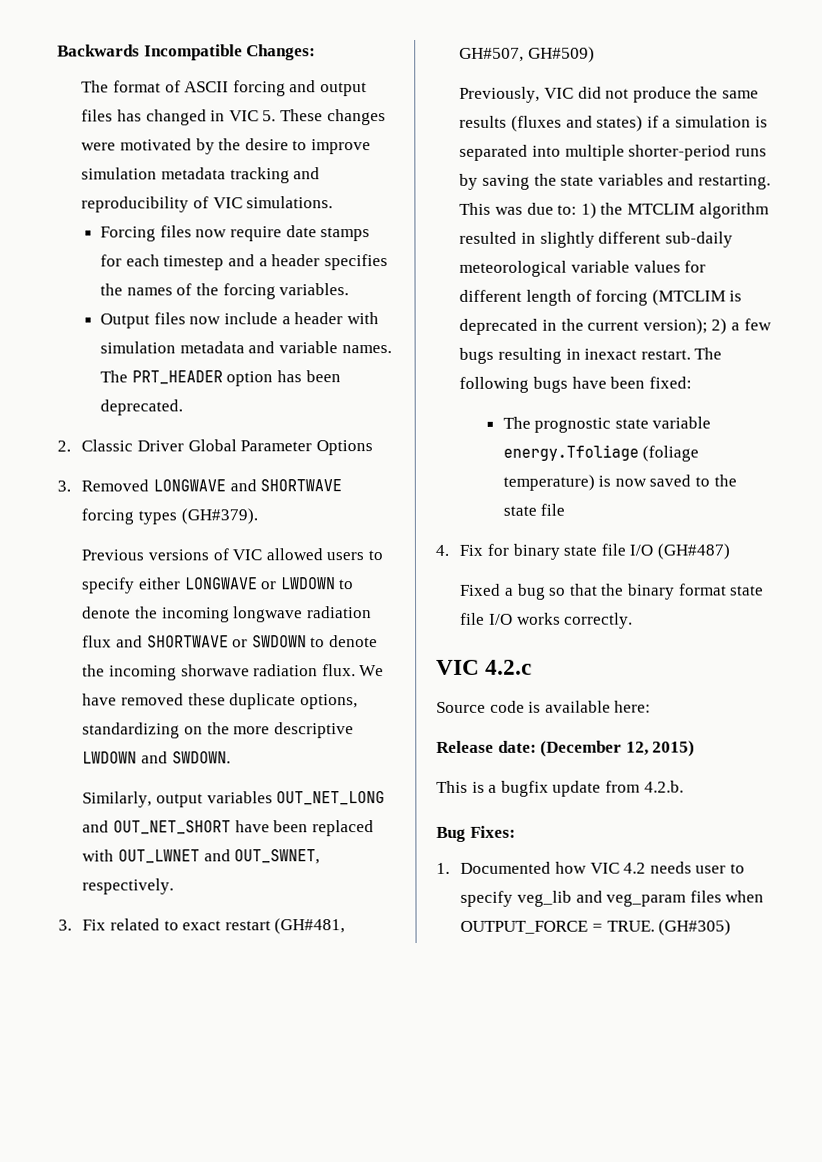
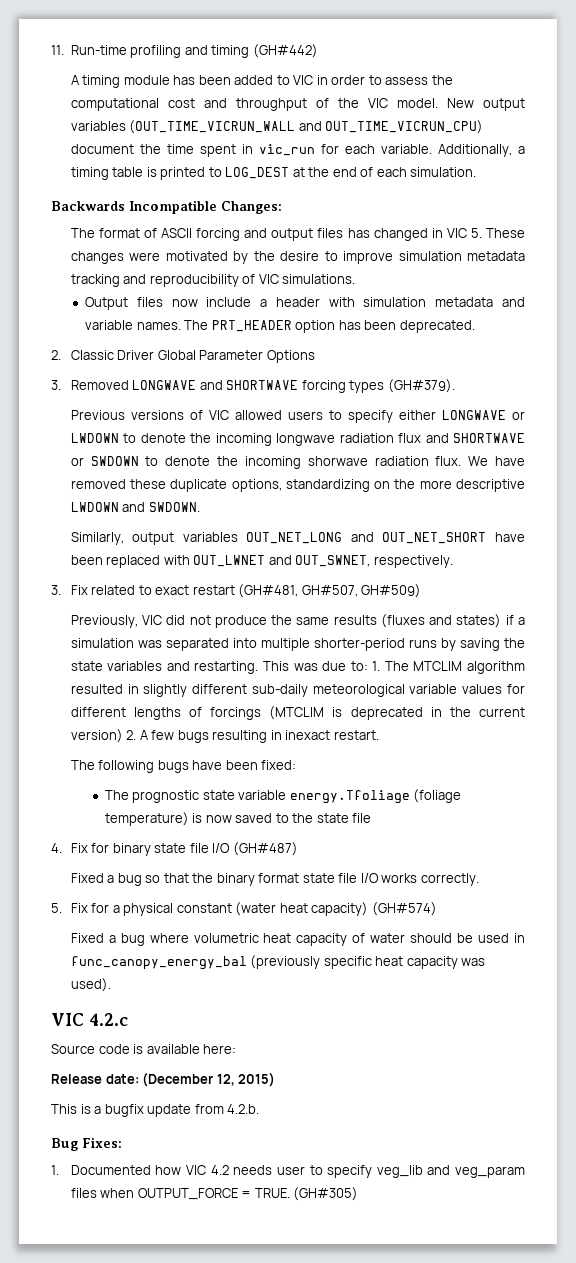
+ 11. Run-time profiling and timing (GH#442)
+ A timing module has been added to VIC in order to assess the computational cost and throughput of the VIC model. New output variables (OUT_TIME_VICRUN_WALL and OUT_TIME_VICRUN_CPU) document the time spent in vic_run for each variable. Additionally, a timing table is printed to LOG_DEST at the end of each simulation.
- Forcing files now require date stamps for each timestep and a header specifies the names of the forcing variables.
- Previously, VIC did not produce the same results (fluxes and states) if a simulation is separated into multiple shorter-period runs by saving the state variables and restarting.
+ Previously, VIC did not produce the same results (fluxes and states) if a simulation was separated into multiple shorter-period runs by saving the state variables and restarting.
- This was due to: 1) the MTCLIM algorithm resulted in slightly different sub-daily meteorological variable values for different length of forcing (MTCLIM is deprecated in the current version); 2) a few bugs resulting in inexact restart. The following bugs have been fixed:
+ This was due to: 1. The MTCLIM algorithm resulted in slightly different sub-daily meteorological variable values for different lengths of forcings (MTCLIM is deprecated in the current version) 2. A few bugs resulting in inexact restart.
+ The following bugs have been fixed:
+ 5. Fix for a physical constant (water heat capacity) (GH#574)
+ Fixed a bug where volumetric heat capacity of water should be used in func_canopy_energy_bal (previously specific heat capacity was used).

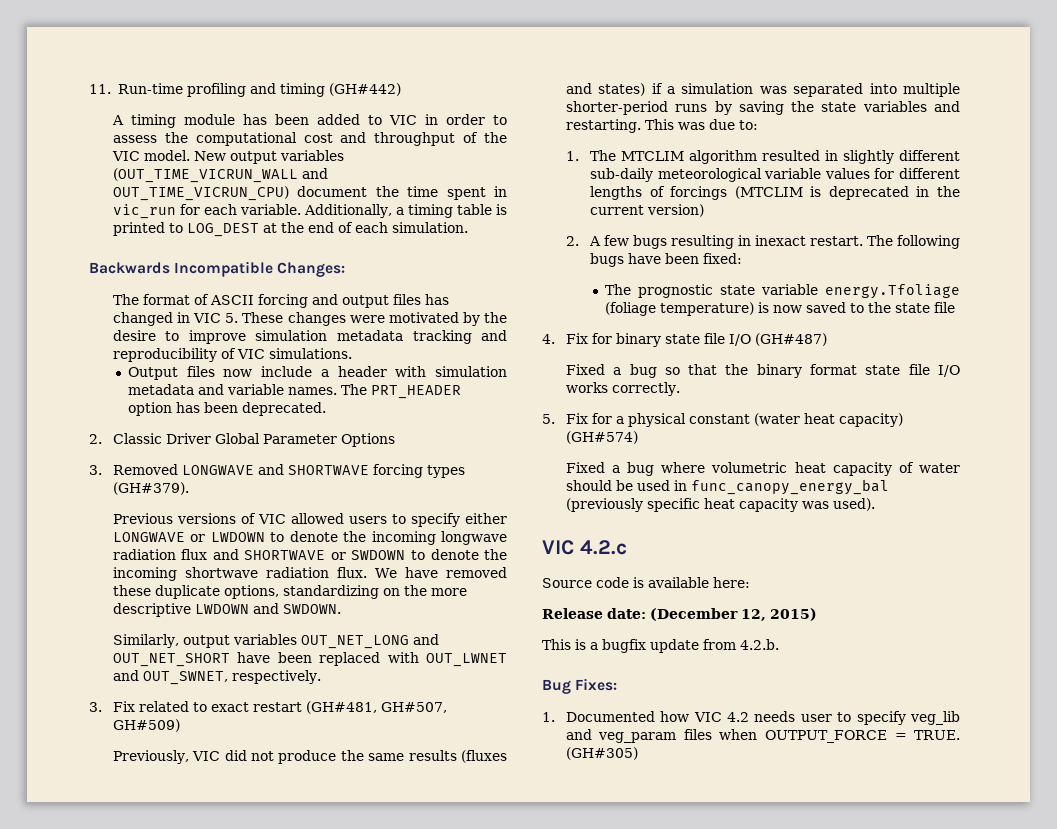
- Previous versions of VIC allowed users to specify either LONGWAVE or LWDOWN to denote the incoming longwave radiation flux and SHORTWAVE or SWDOWN to denote the incoming shorwave radiation flux.
+ Previous versions of VIC allowed users to specify either LONGWAVE or LWDOWN to denote the incoming longwave radiation flux and SHORTWAVE or SWDOWN to denote the incoming shortwave radiation flux.
- This was due to: 1. The MTCLIM algorithm resulted in slightly different sub-daily meteorological variable values for different lengths of forcings (MTCLIM is deprecated in the current version) 2. A few bugs resulting in inexact restart.
- The following bugs have been fixed:
+ This was due to:
+ 1. The MTCLIM algorithm resulted in slightly different sub-daily meteorological variable values for different lengths of forcings (MTCLIM is deprecated in the current version)
+ 2. A few bugs resulting in inexact restart. The following bugs have been fixed:

